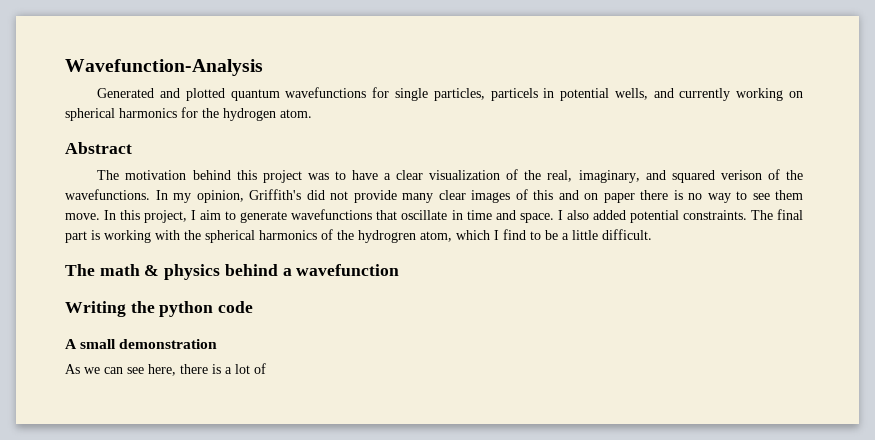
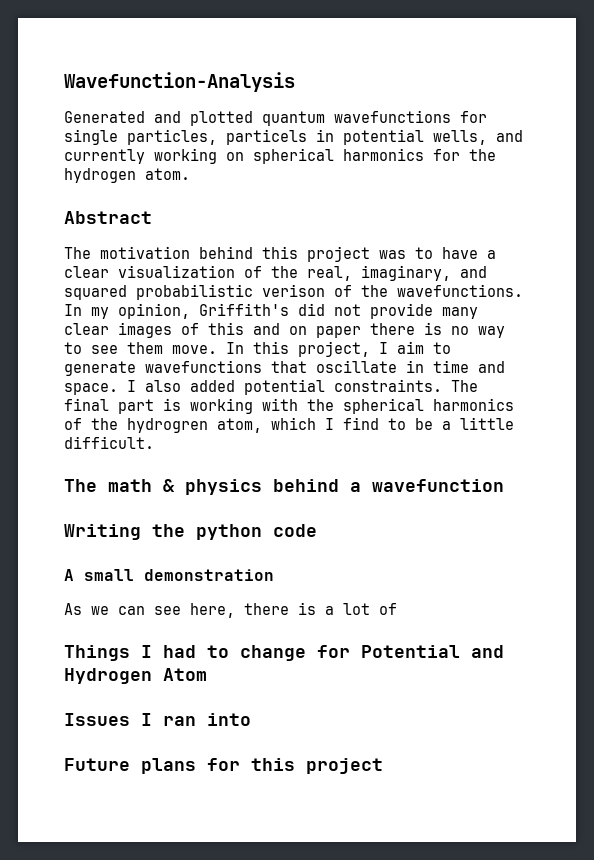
- The motivation behind this project was to have a clear visualization of the real, imaginary, and squared verison of the wavefunctions.
+ The motivation behind this project was to have a clear visualization of the real, imaginary, and squared probabilistic verison of the wavefunctions.
+ Things I had to change for Potential and Hydrogen Atom
+ Issues I ran into
+ Future plans for this project

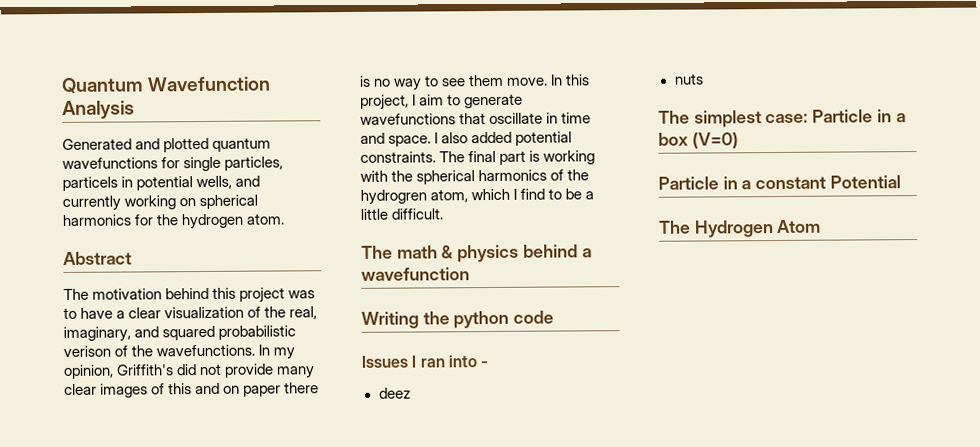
- Wavefunction-Analysis
+ Quantum Wavefunction Analysis
- A small demonstration
- As we can see here, there is a lot of
- Things I had to change for Potential and Hydrogen Atom
- Issues I ran into
- Future plans for this project
+ Issues I ran into -
+ deez
+ nuts
+ The simplest case: Particle in a box (V=0)
+ Particle in a constant Potential
+ The Hydrogen Atom

